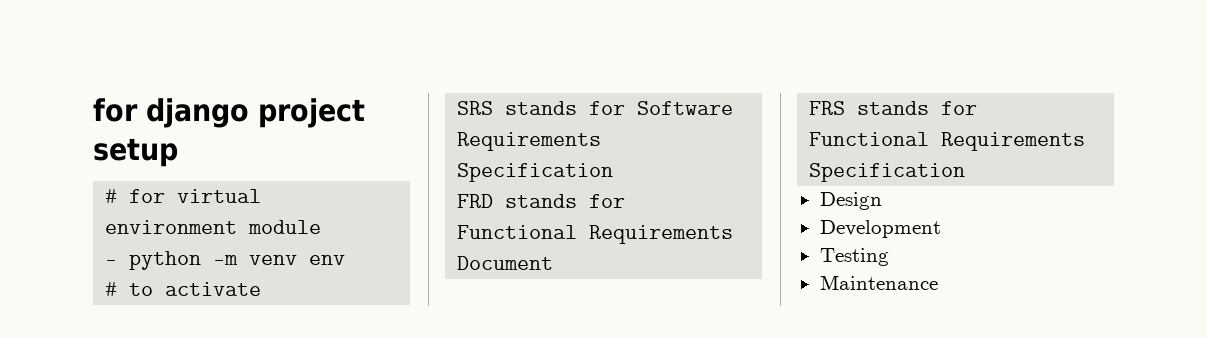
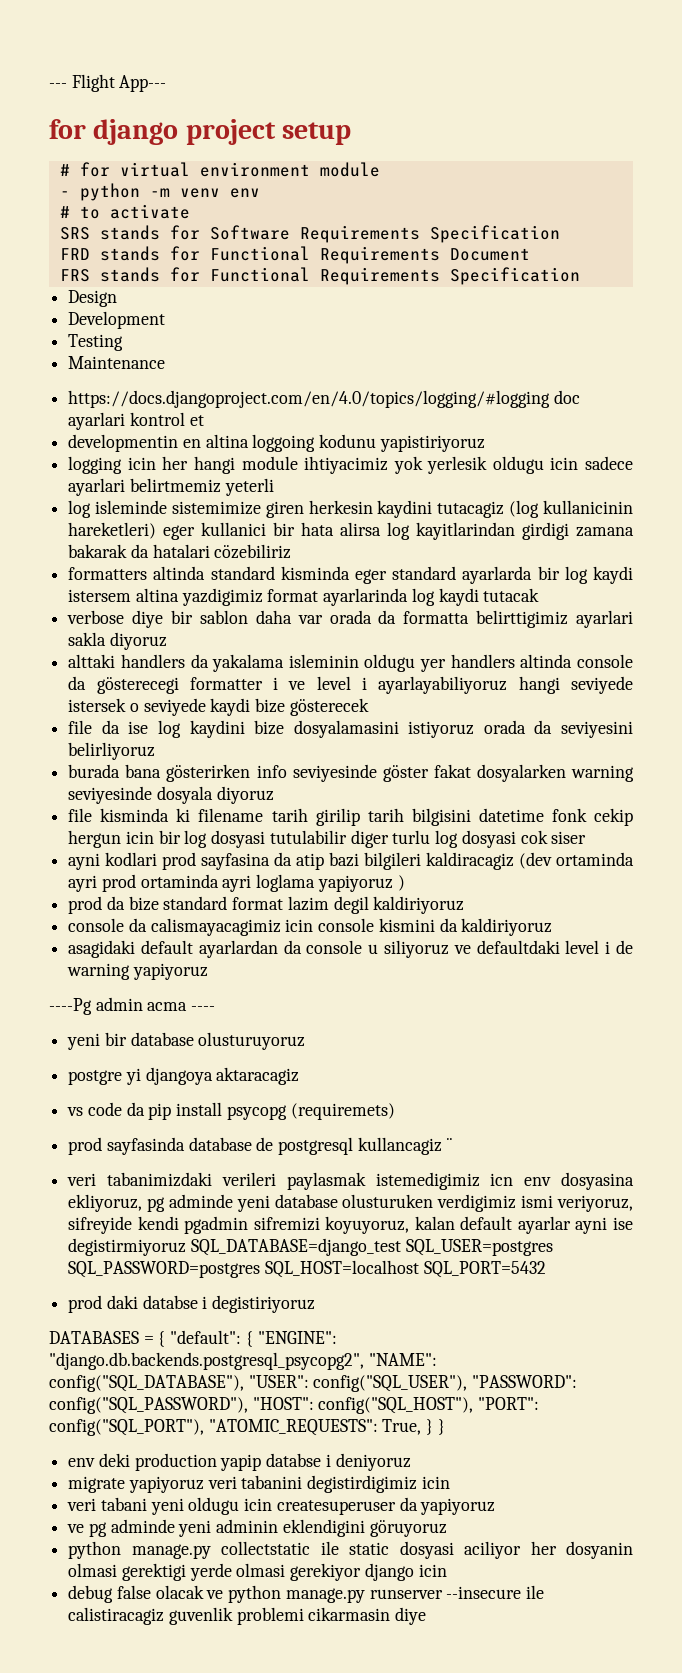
+ --- Flight App---
+ https://docs.djangoproject.com/en/4.0/topics/logging/#logging doc ayarlari kontrol et
+ developmentin en altina loggoing kodunu yapistiriyoruz
+ logging icin her hangi module ihtiyacimiz yok yerlesik oldugu icin sadece ayarlari belirtmemiz yeterli
+ log isleminde sistemimize giren herkesin kaydini tutacagiz (log kullanicinin hareketleri) eger kullanici bir hata alirsa log kayitlarindan girdigi zamana bakarak da hatalari cözebiliriz
+ formatters altinda standard kisminda eger standard ayarlarda bir log kaydi istersem altina yazdigimiz format ayarlarinda log kaydi tutacak
+ verbose diye bir sablon daha var orada da formatta belirttigimiz ayarlari sakla diyoruz
+ alttaki handlers da yakalama isleminin oldugu yer handlers altinda console da gösterecegi formatter i ve level i ayarlayabiliyoruz hangi seviyede istersek o seviyede kaydi bize gösterecek
+ file da ise log kaydini bize dosyalamasini istiyoruz orada da seviyesini belirliyoruz
+ burada bana gösterirken info seviyesinde göster fakat dosyalarken warning seviyesinde dosyala diyoruz
+ file kisminda ki filename tarih girilip tarih bilgisini datetime fonk cekip hergun icin bir log dosyasi tutulabilir diger turlu log dosyasi cok siser
+ ayni kodlari prod sayfasina da atip bazi bilgileri kaldiracagiz (dev ortaminda ayri prod ortaminda ayri loglama yapiyoruz )
+ prod da bize standard format lazim degil kaldiriyoruz
+ console da calismayacagimiz icin console kismini da kaldiriyoruz
+ asagidaki default ayarlardan da console u siliyoruz ve defaultdaki level i de warning yapiyoruz
+ ----Pg admin acma ----
+ yeni bir database olusturuyoruz
+ postgre yi djangoya aktaracagiz
+ vs code da pip install psycopg (requiremets)
+ prod sayfasinda database de postgresql kullancagiz ¨
+ veri tabanimizdaki verileri paylasmak istemedigimiz icn env dosyasina ekliyoruz, pg adminde yeni database olusturuken verdigimiz ismi veriyoruz, sifreyide kendi pgadmin sifremizi koyuyoruz, kalan default ayarlar ayni ise degistirmiyoruz SQL_DATABASE=django_test SQL_USER=postgres SQL_PASSWORD=postgres SQL_HOST=localhost SQL_PORT=5432
+ prod daki databse i degistiriyoruz
+ DATABASES = { "default": { "ENGINE": "django.db.backends.postgresql_psycopg2", "NAME": config("SQL_DATABASE"), "USER": config("SQL_USER"), "PASSWORD": config("SQL_PASSWORD"), "HOST": config("SQL_HOST"), "PORT": config("SQL_PORT"), "ATOMIC_REQUESTS": True, } }
+ env deki production yapip databse i deniyoruz
+ migrate yapiyoruz veri tabanini degistirdigimiz icin
+ veri tabani yeni oldugu icin createsuperuser da yapiyoruz
+ ve pg adminde yeni adminin eklendigini göruyoruz
+ python manage.py collectstatic ile static dosyasi aciliyor her dosyanin olmasi gerektigi yerde olmasi gerekiyor django icin
+ debug false olacak ve python manage.py runserver --insecure ile calistiracagiz guvenlik problemi cikarmasin diye

